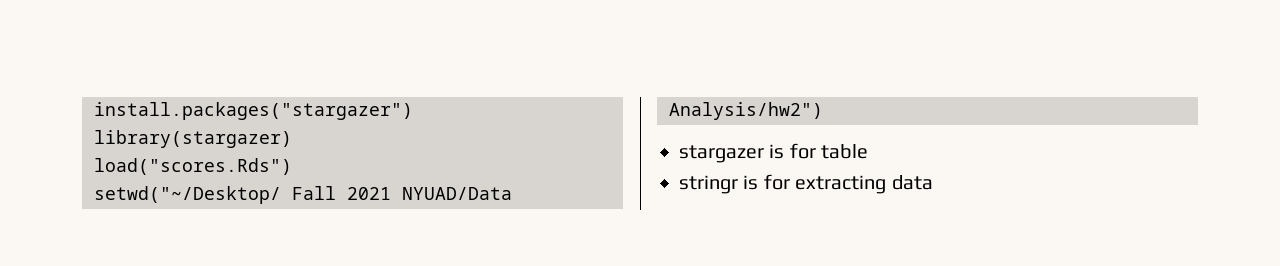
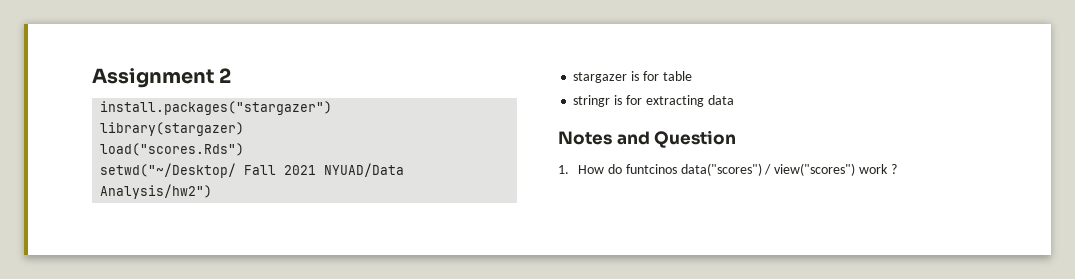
+ Assignment 2
+ Notes and Question
+ 1. How do funtcinos data("scores") / view("scores") work ?

